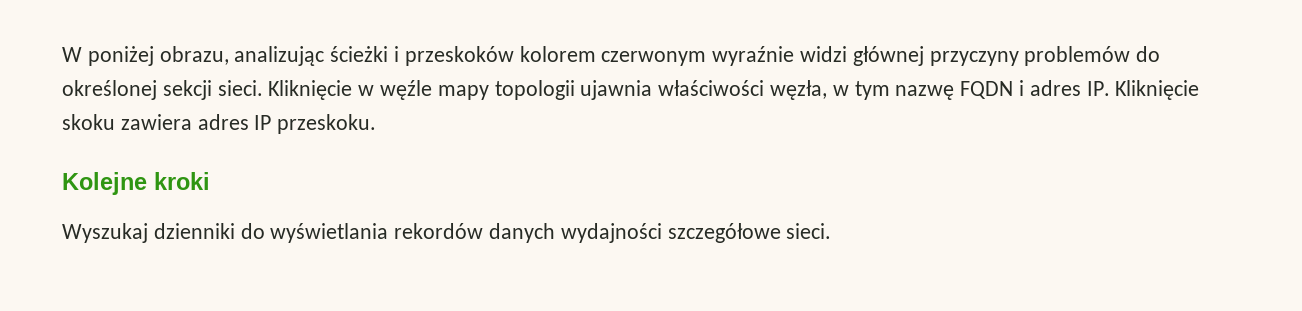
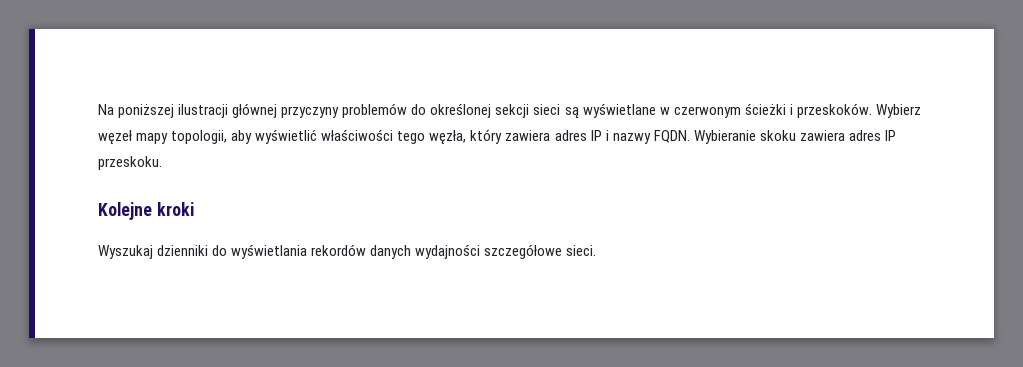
- W poniżej obrazu, analizując ścieżki i przeskoków kolorem czerwonym wyraźnie widzi głównej przyczyny problemów do określonej sekcji sieci. Kliknięcie w węźle mapy topologii ujawnia właściwości węzła, w tym nazwę FQDN i adres IP. Kliknięcie skoku zawiera adres IP przeskoku.
+ Na poniższej ilustracji głównej przyczyny problemów do określonej sekcji sieci są wyświetlane w czerwonym ścieżki i przeskoków. Wybierz węzeł mapy topologii, aby wyświetlić właściwości tego węzła, który zawiera adres IP i nazwy FQDN. Wybieranie skoku zawiera adres IP przeskoku.

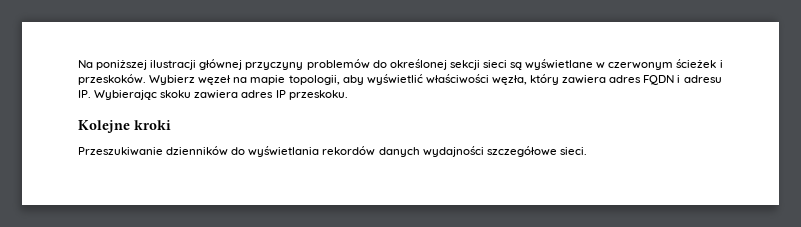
- Na poniższej ilustracji głównej przyczyny problemów do określonej sekcji sieci są wyświetlane w czerwonym ścieżki i przeskoków.
+ Na poniższej ilustracji głównej przyczyny problemów do określonej sekcji sieci są wyświetlane w czerwonym ścieżek i przeskoków.
- Wybierz węzeł mapy topologii, aby wyświetlić właściwości tego węzła, który zawiera adres IP i nazwy FQDN. Wybieranie skoku zawiera adres IP przeskoku.
+ Wybierz węzeł na mapie topologii, aby wyświetlić właściwości węzła, który zawiera adres FQDN i adresu IP. Wybierając skoku zawiera adres IP przeskoku.
- Wyszukaj dzienniki do wyświetlania rekordów danych wydajności szczegółowe sieci.
+ Przeszukiwanie dzienników do wyświetlania rekordów danych wydajności szczegółowe sieci.

